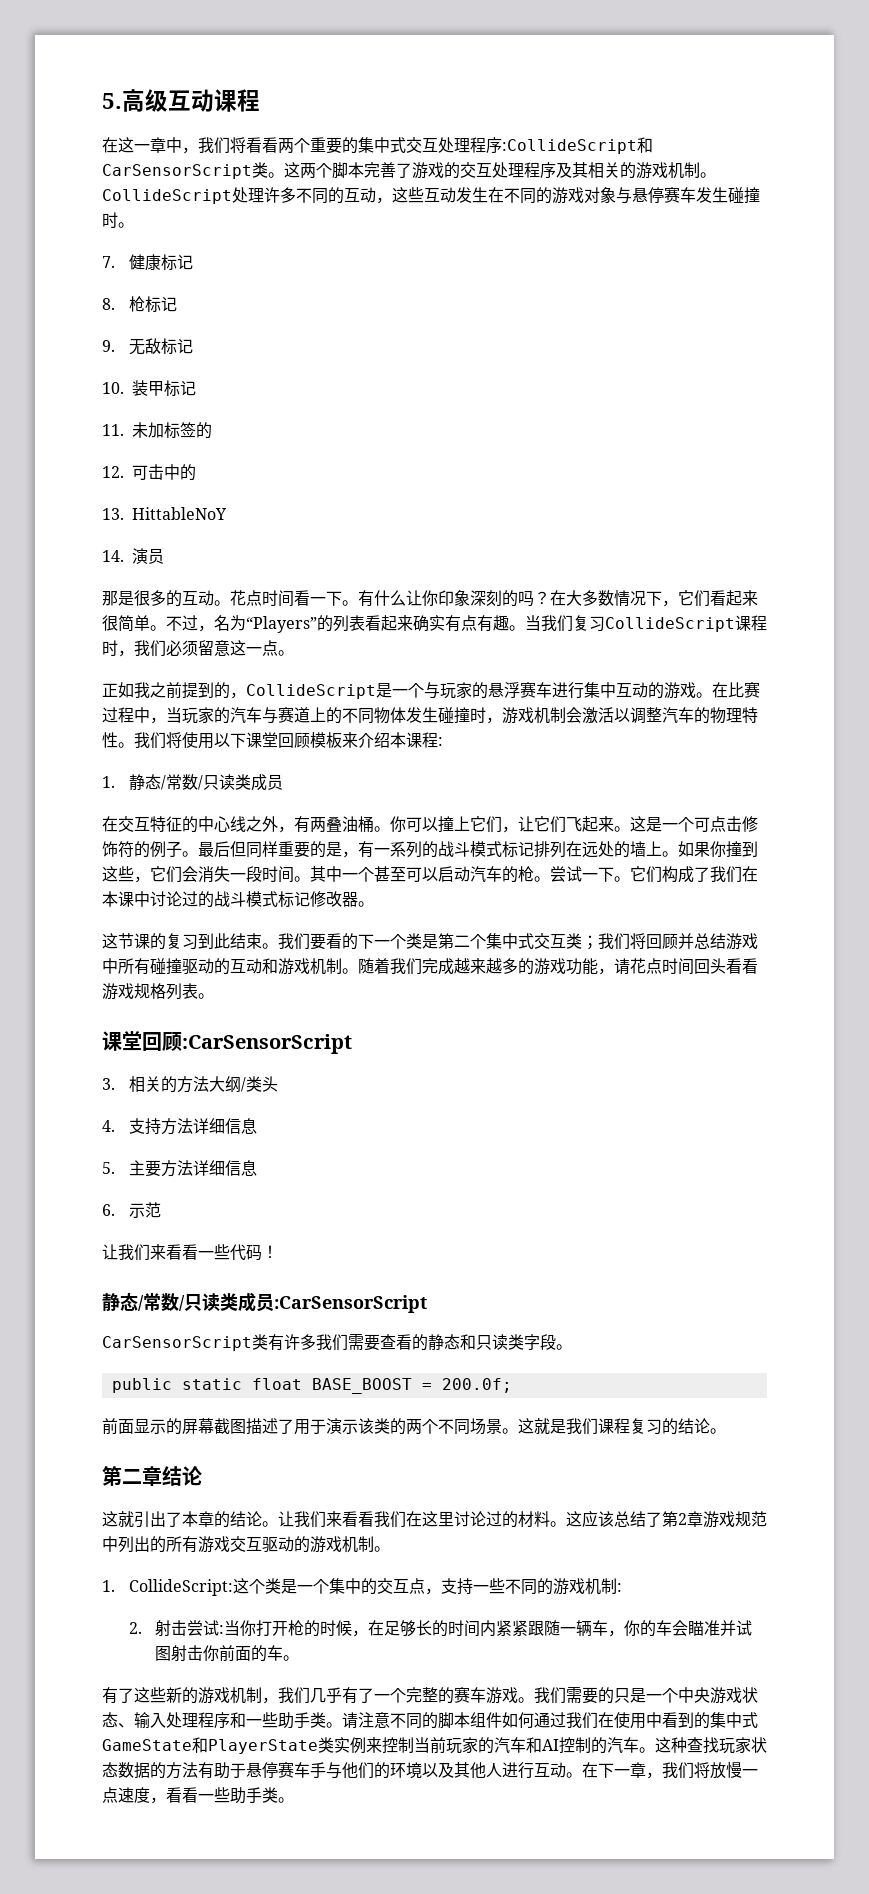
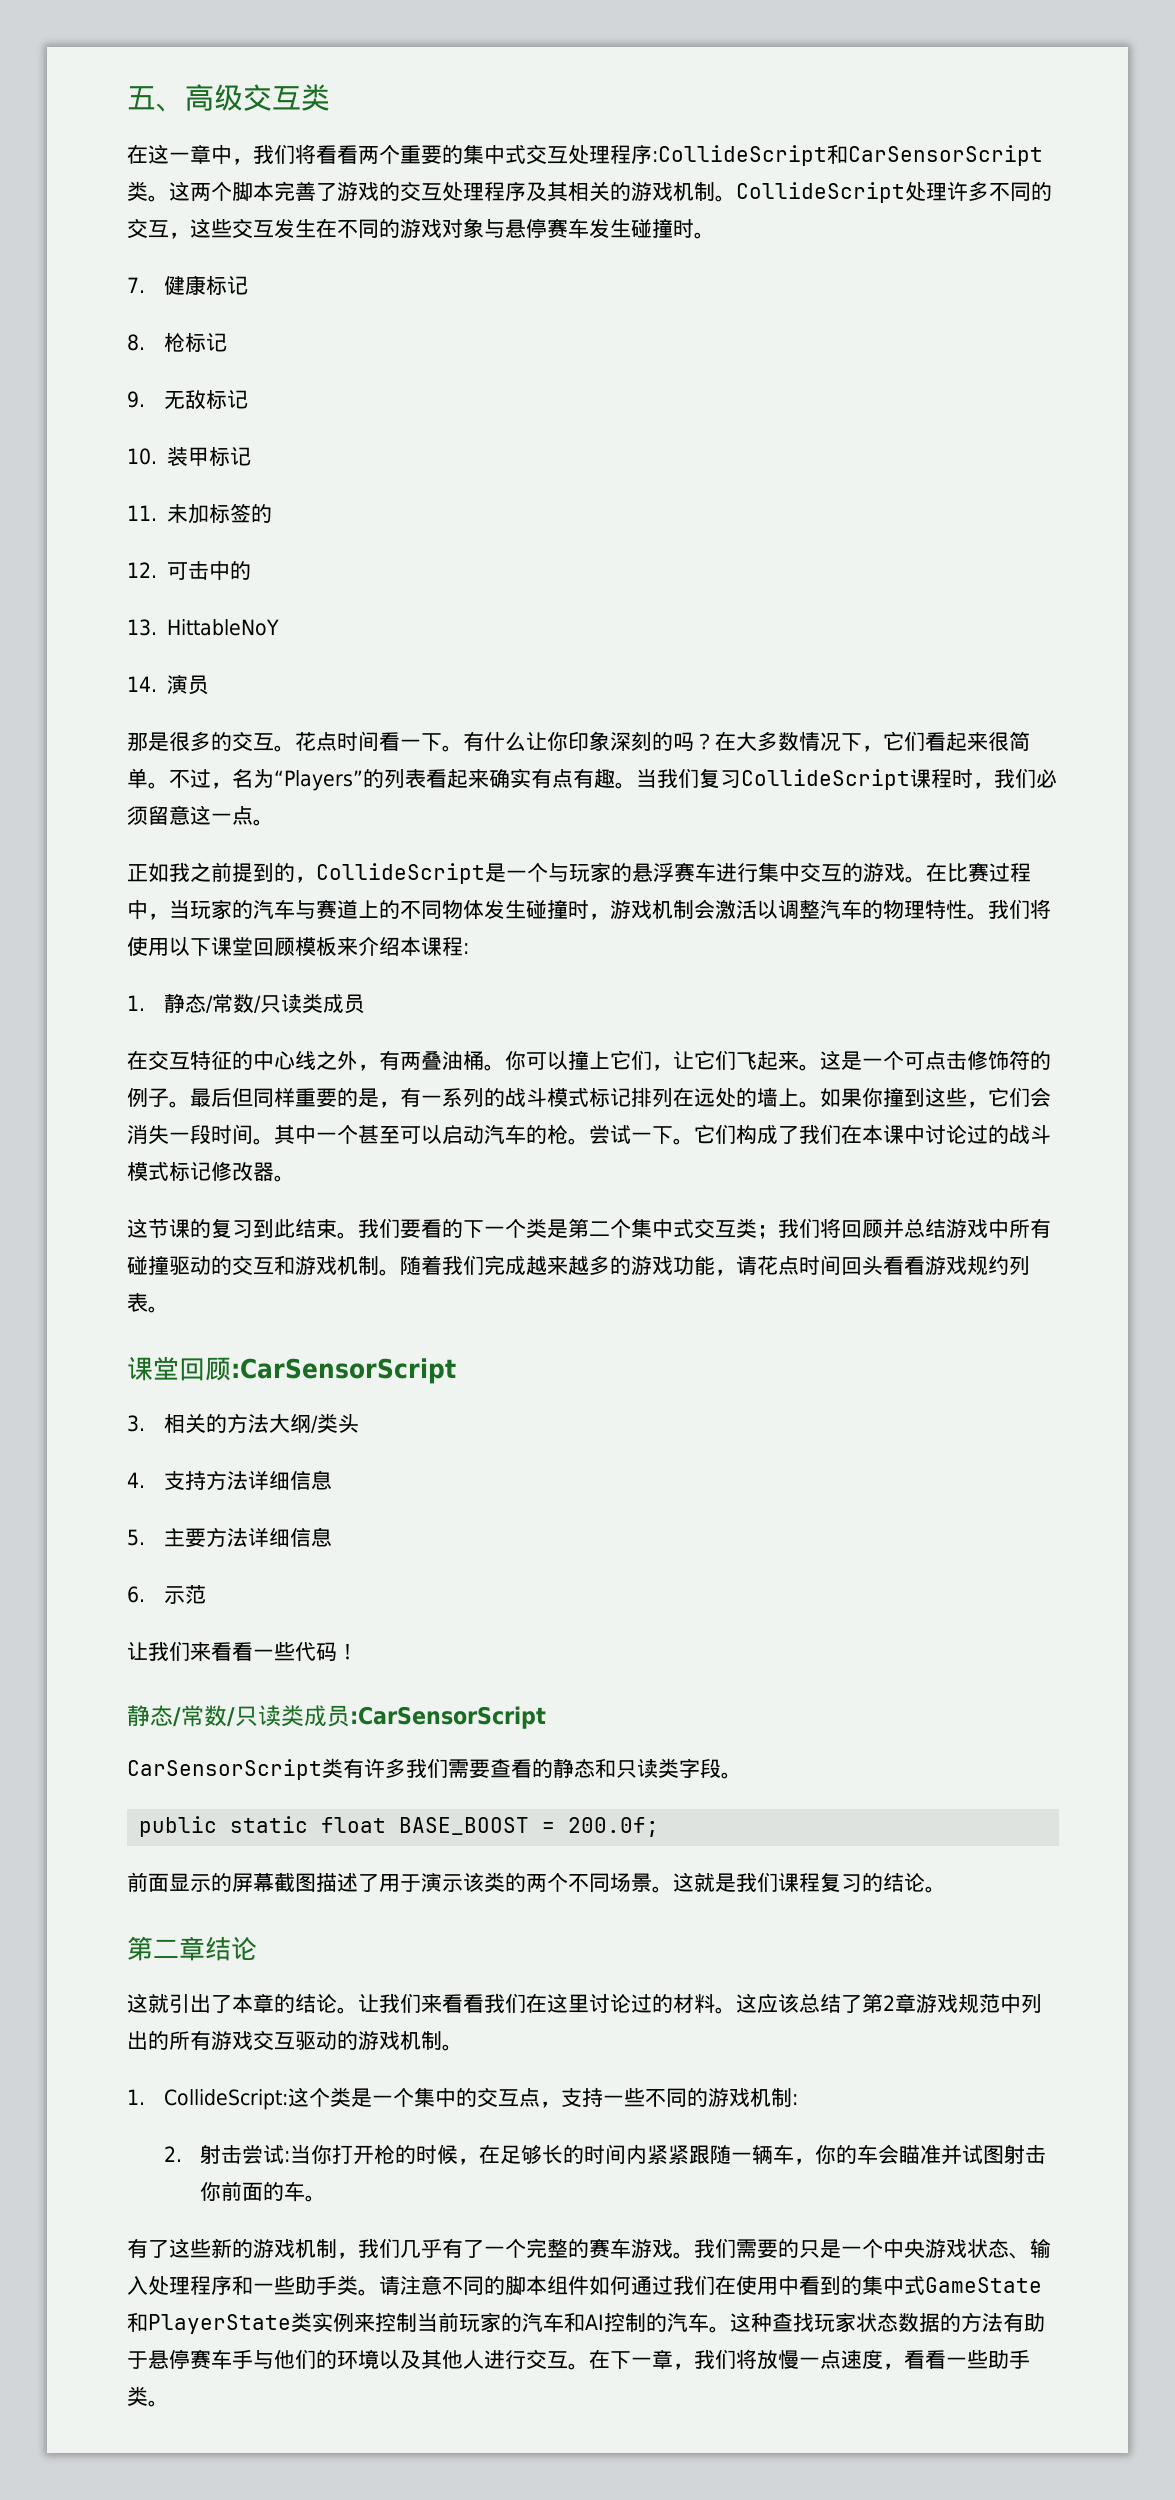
- 5.高级互动课程
+ 五、高级交互类
- CollideScript处理许多不同的互动，这些互动发生在不同的游戏对象与悬停赛车发生碰撞时。
+ CollideScript处理许多不同的交互，这些交互发生在不同的游戏对象与悬停赛车发生碰撞时。
- 那是很多的互动。
+ 那是很多的交互。
- 正如我之前提到的，CollideScript是一个与玩家的悬浮赛车进行集中互动的游戏。
+ 正如我之前提到的，CollideScript是一个与玩家的悬浮赛车进行集中交互的游戏。
- 我们要看的下一个类是第二个集中式交互类；我们将回顾并总结游戏中所有碰撞驱动的互动和游戏机制。
+ 我们要看的下一个类是第二个集中式交互类；我们将回顾并总结游戏中所有碰撞驱动的交互和游戏机制。
- 随着我们完成越来越多的游戏功能，请花点时间回头看看游戏规格列表。
+ 随着我们完成越来越多的游戏功能，请花点时间回头看看游戏规约列表。
- 这种查找玩家状态数据的方法有助于悬停赛车手与他们的环境以及其他人进行互动。
+ 这种查找玩家状态数据的方法有助于悬停赛车手与他们的环境以及其他人进行交互。

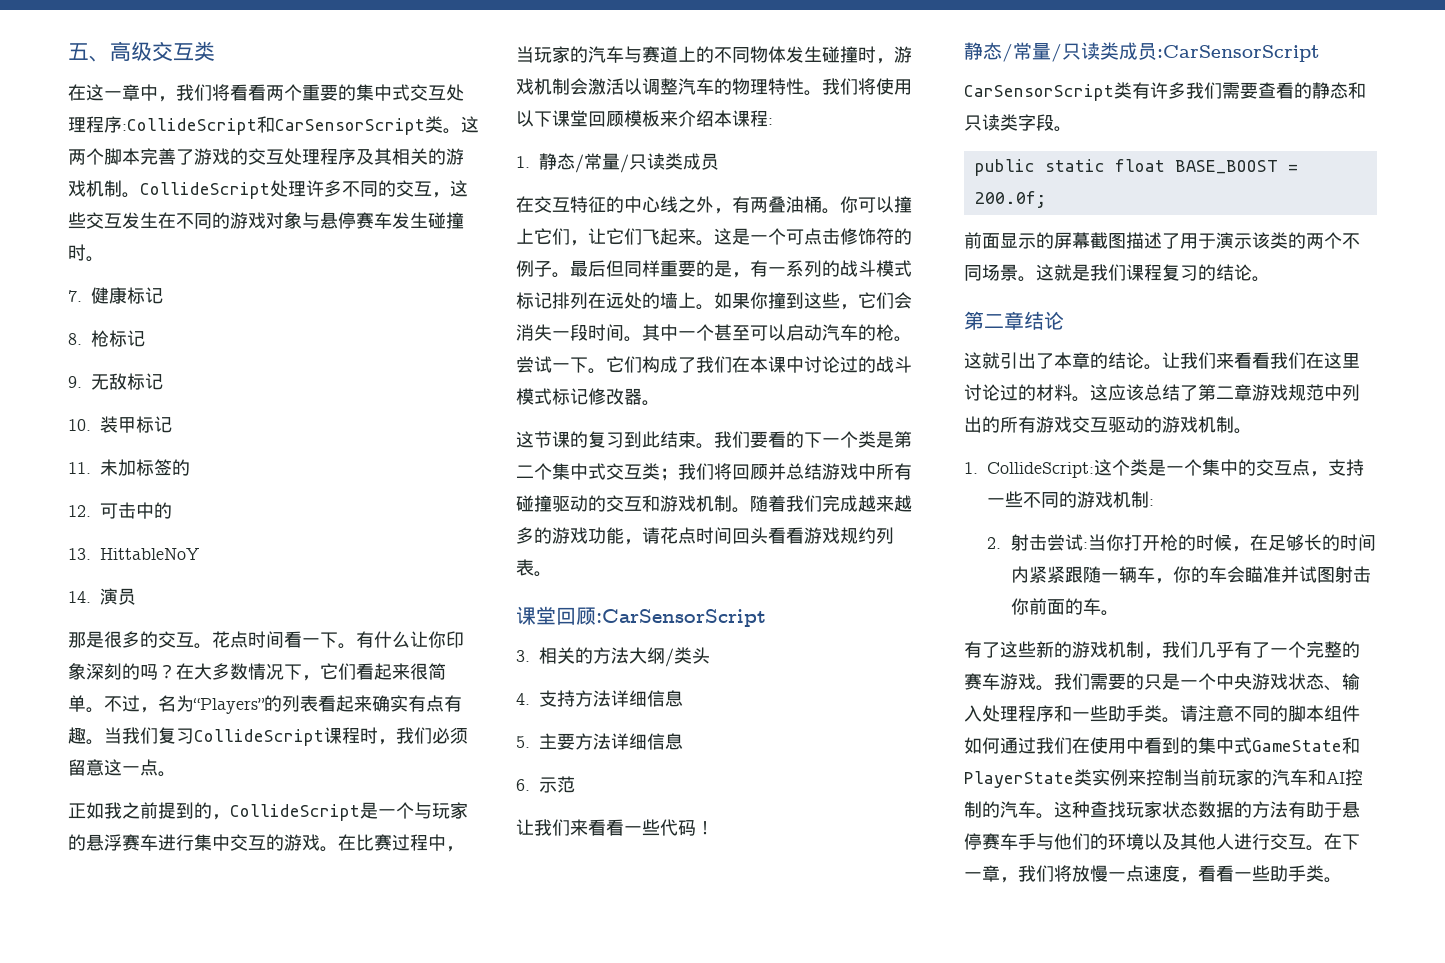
- 1.静态/常数/只读类成员
+ 1.静态/常量/只读类成员
- 静态/常数/只读类成员:CarSensorScript
+ 静态/常量/只读类成员:CarSensorScript
- 这应该总结了第2章游戏规范中列出的所有游戏交互驱动的游戏机制。
+ 这应该总结了第二章游戏规范中列出的所有游戏交互驱动的游戏机制。

